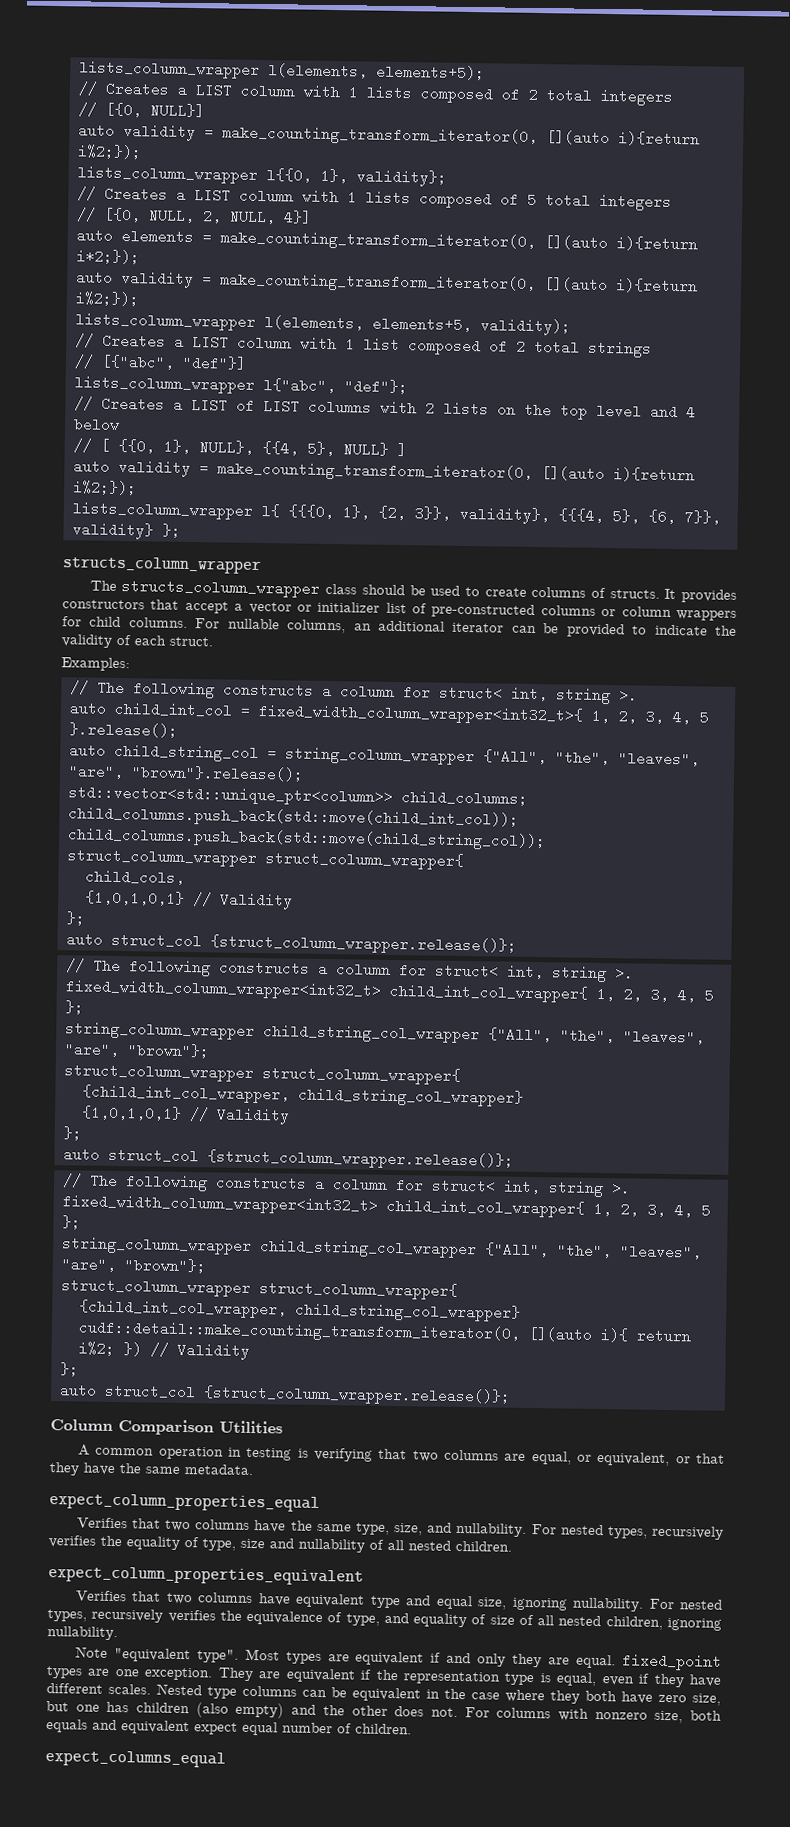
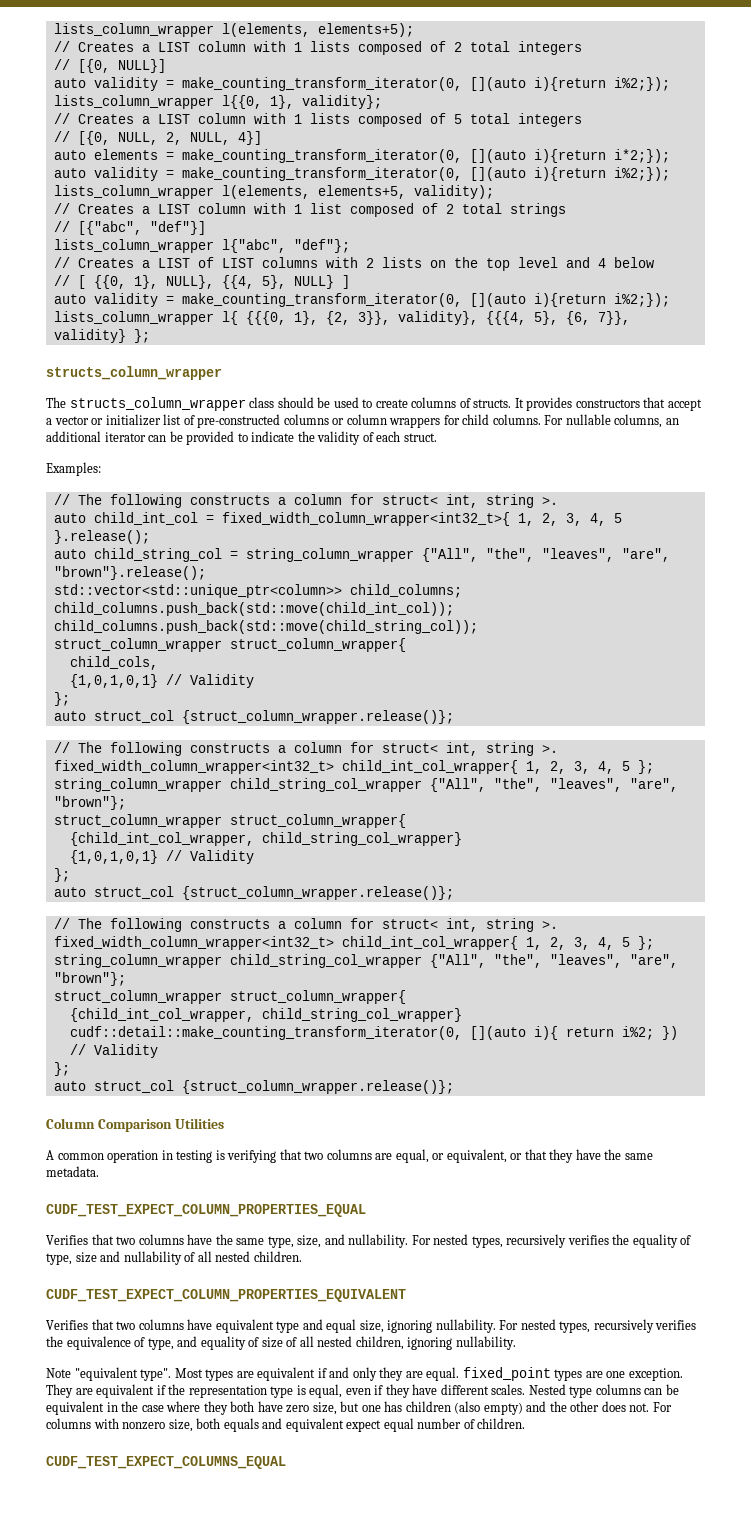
- expect_column_properties_equal
+ CUDF_TEST_EXPECT_COLUMN_PROPERTIES_EQUAL
- expect_column_properties_equivalent
+ CUDF_TEST_EXPECT_COLUMN_PROPERTIES_EQUIVALENT
- expect_columns_equal
+ CUDF_TEST_EXPECT_COLUMNS_EQUAL

